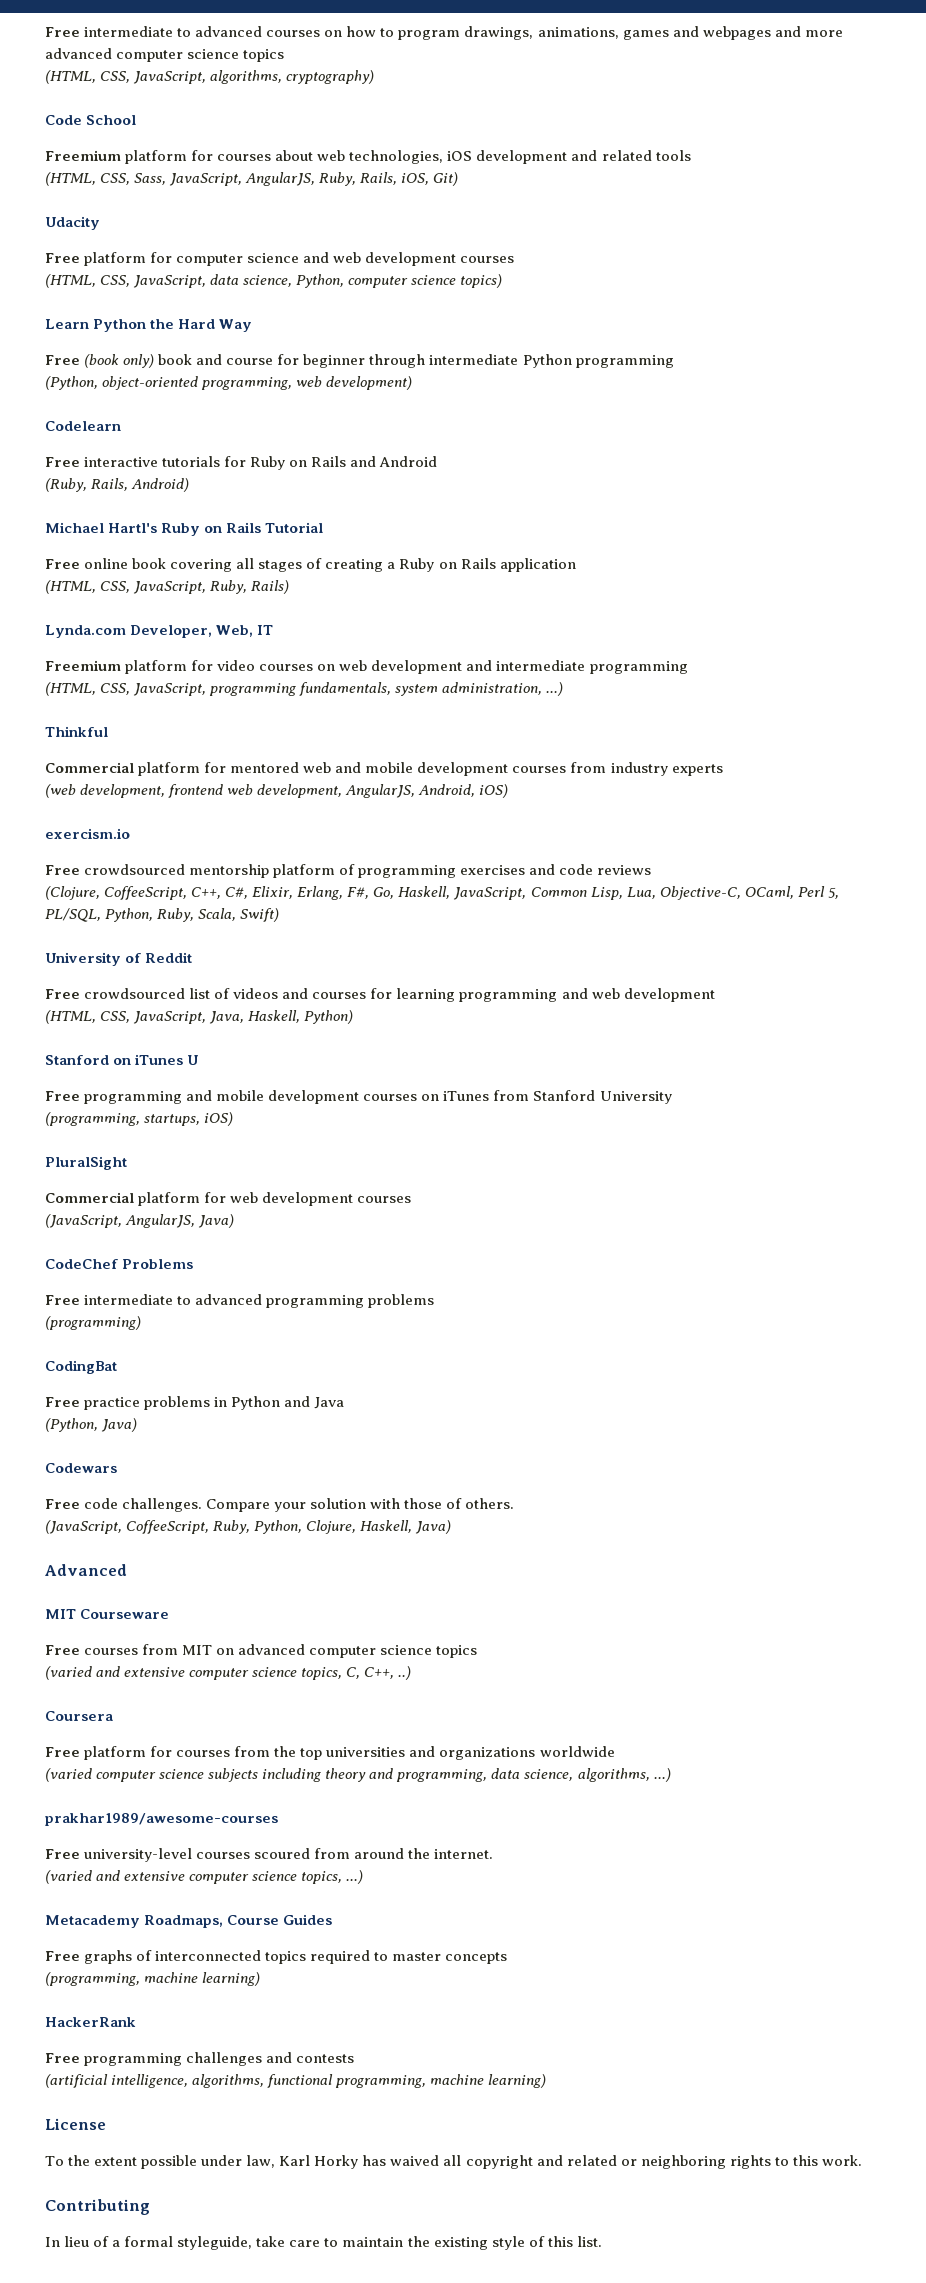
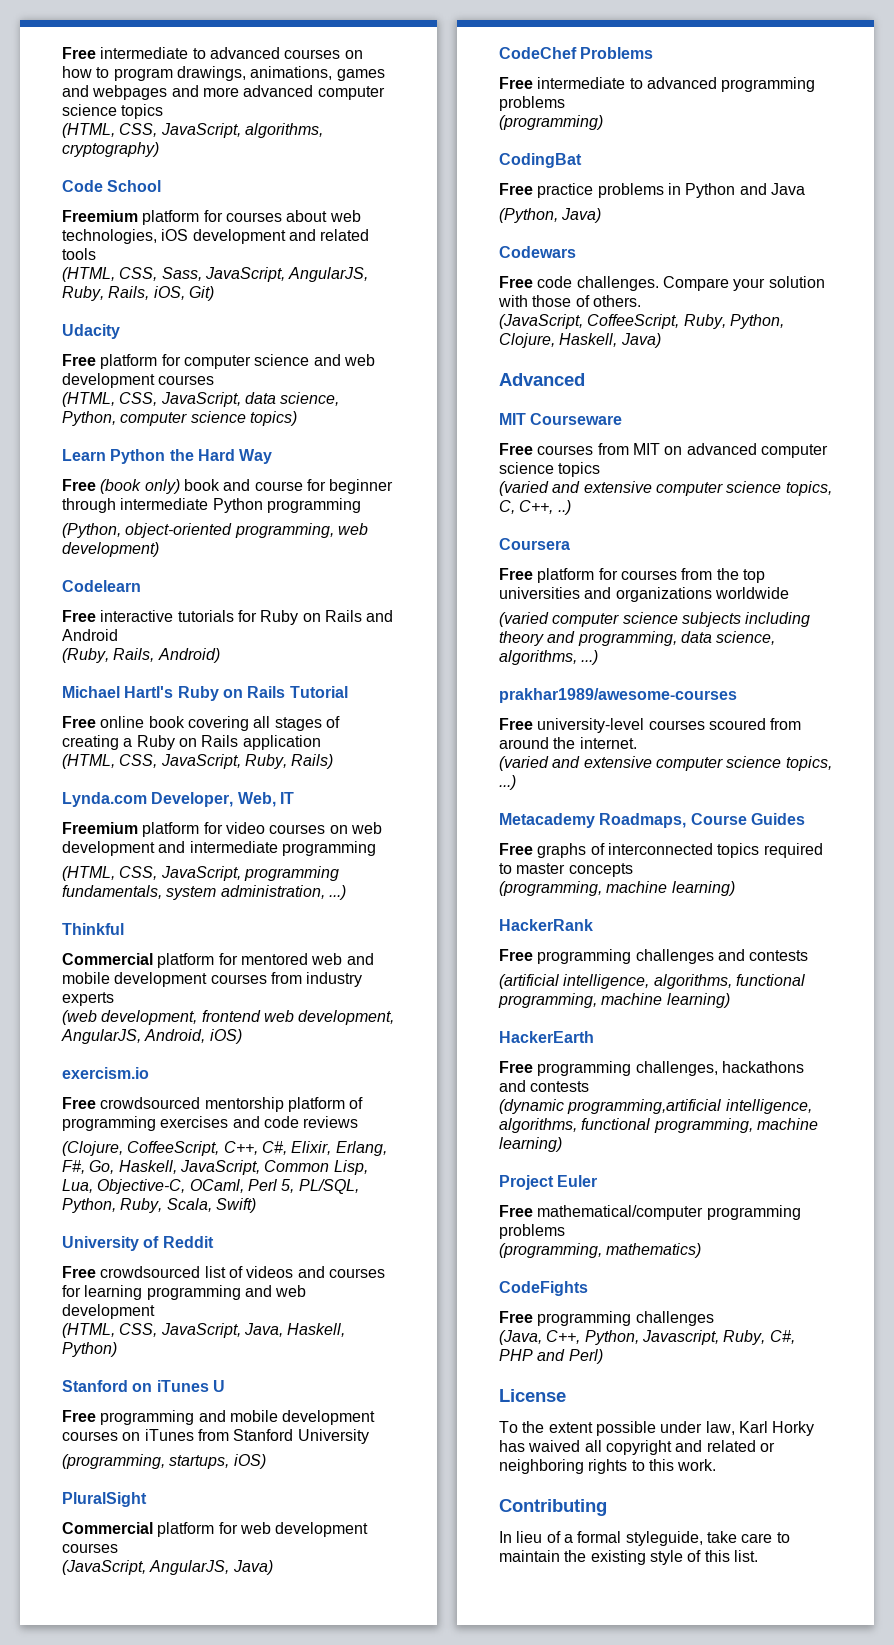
+ HackerEarth
+ Free programming challenges, hackathons and contests
+ (dynamic programming,artificial intelligence, algorithms, functional programming, machine learning)
+ Project Euler
+ Free mathematical/computer programming problems
+ (programming, mathematics)
+ CodeFights
+ Free programming challenges
+ (Java, C++, Python, Javascript, Ruby, C#, PHP and Perl)

